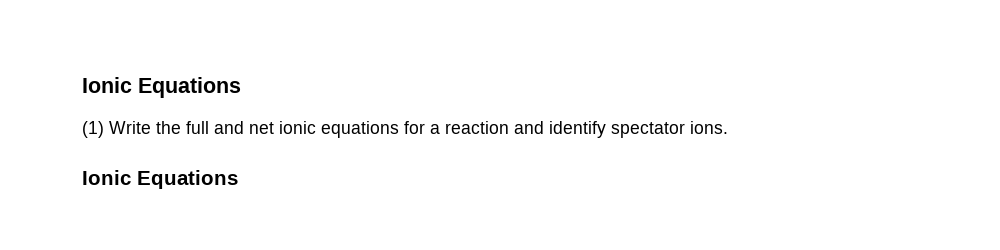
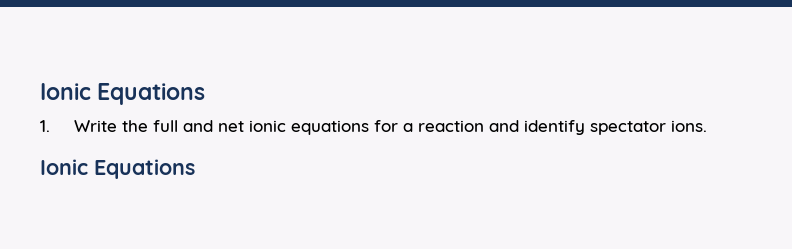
- (1) Write the full and net ionic equations for a reaction and identify spectator ions.
+ 1. Write the full and net ionic equations for a reaction and identify spectator ions.

